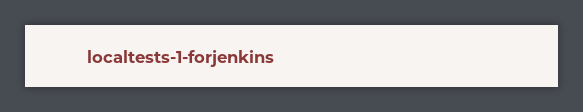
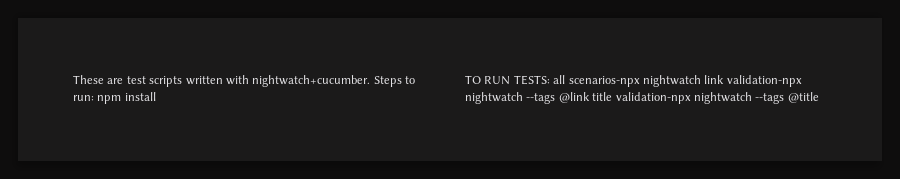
- localtests-1-forjenkins
+ These are test scripts written with nightwatch+cucumber. Steps to run: npm install
+ TO RUN TESTS: all scenarios-npx nightwatch link validation-npx nightwatch --tags @link title validation-npx nightwatch --tags @title

